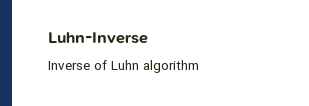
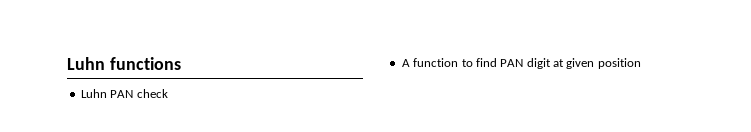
- Luhn-Inverse
- Inverse of Luhn algorithm
+ Luhn functions
+ Luhn PAN check
+ A function to find PAN digit at given position

